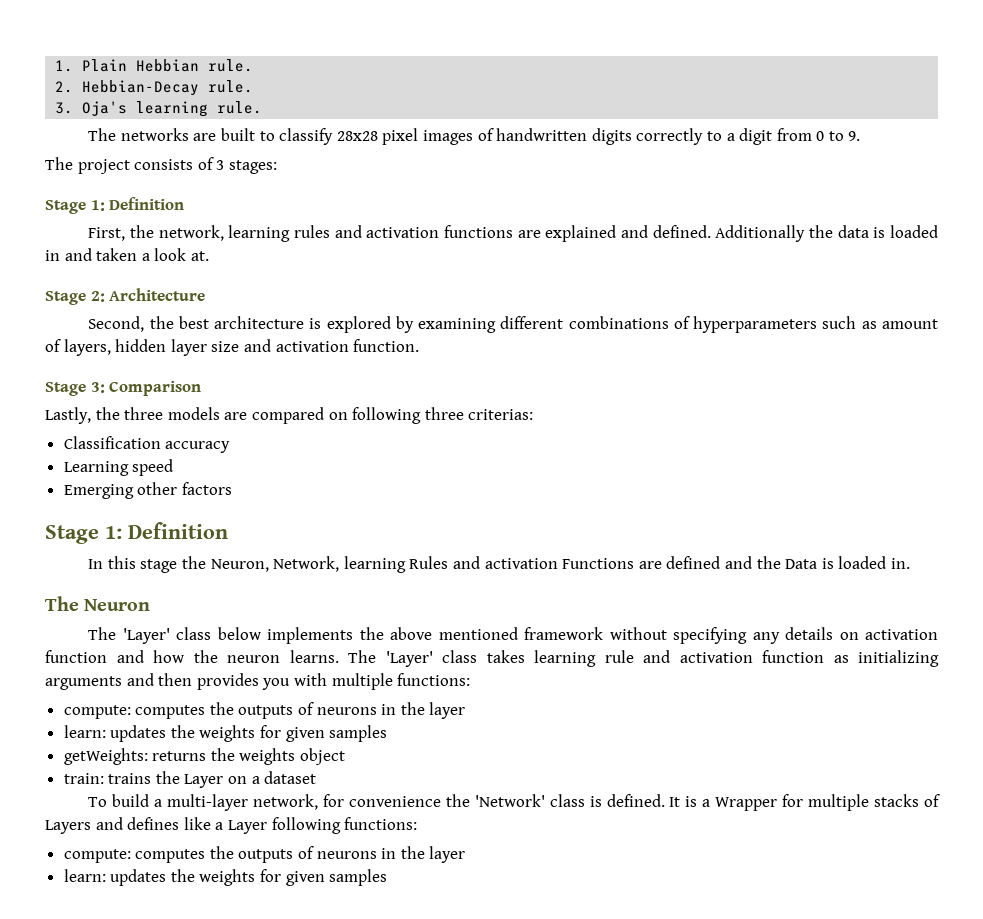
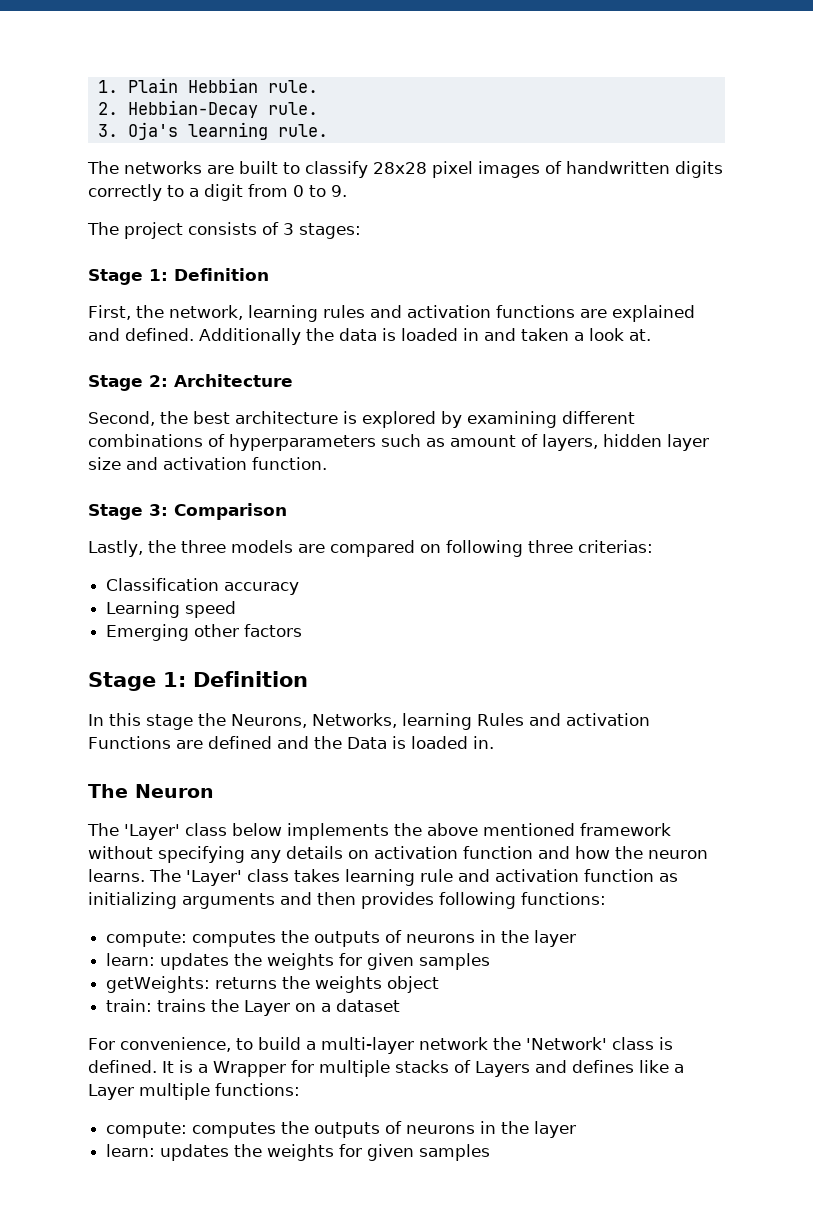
- In this stage the Neuron, Network, learning Rules and activation Functions are defined and the Data is loaded in.
+ In this stage the Neurons, Networks, learning Rules and activation Functions are defined and the Data is loaded in.
- The 'Layer' class takes learning rule and activation function as initializing arguments and then provides you with multiple functions:
+ The 'Layer' class takes learning rule and activation function as initializing arguments and then provides following functions:
- To build a multi-layer network, for convenience the 'Network' class is defined.
+ For convenience, to build a multi-layer network the 'Network' class is defined.
- It is a Wrapper for multiple stacks of Layers and defines like a Layer following functions:
+ It is a Wrapper for multiple stacks of Layers and defines like a Layer multiple functions:

